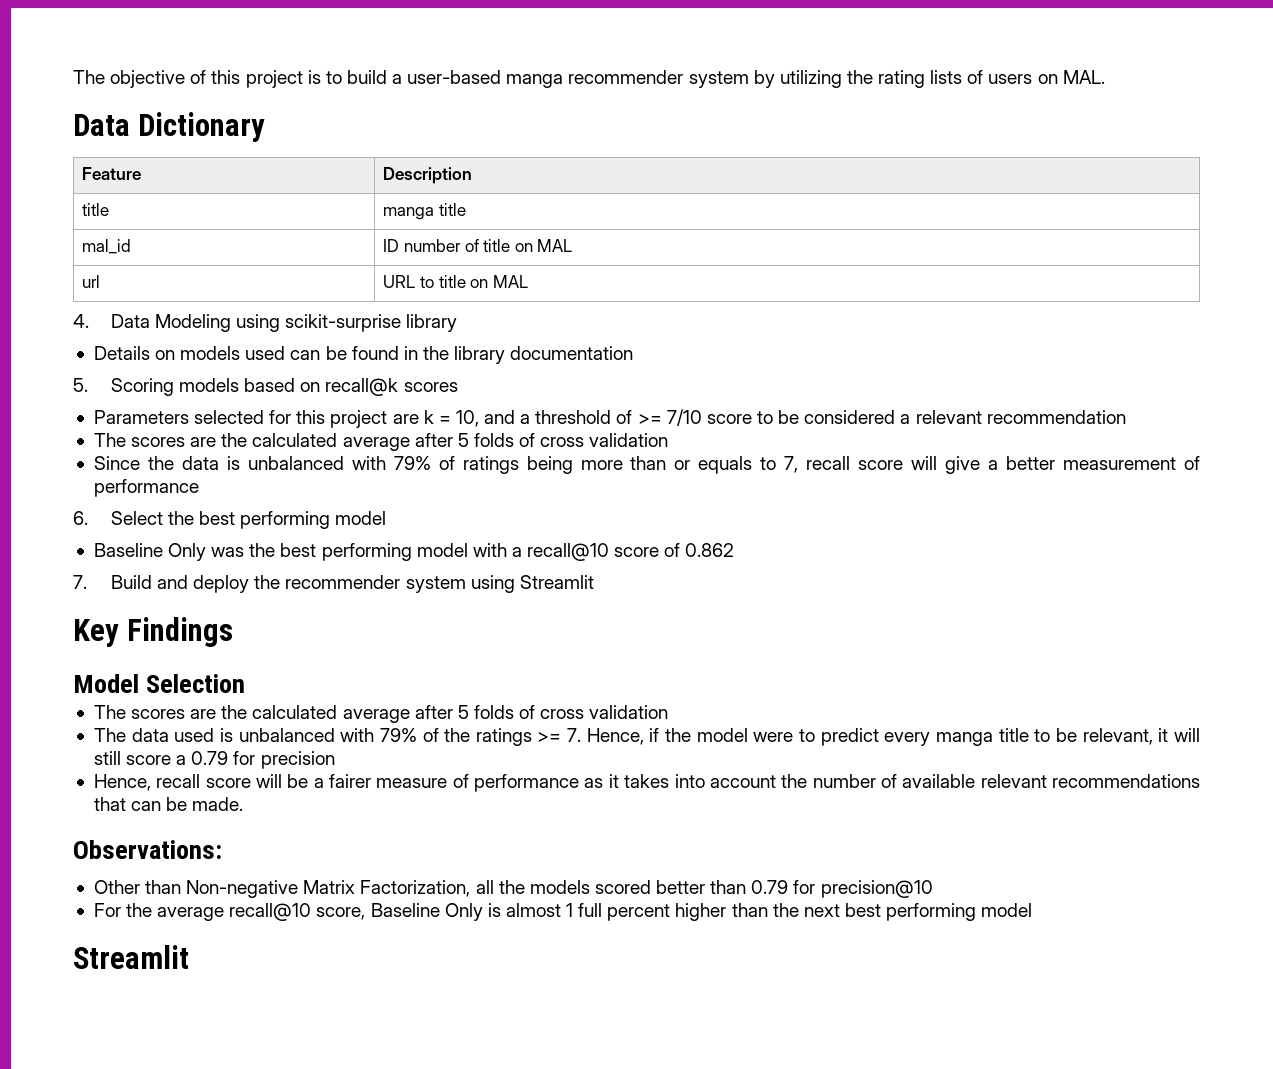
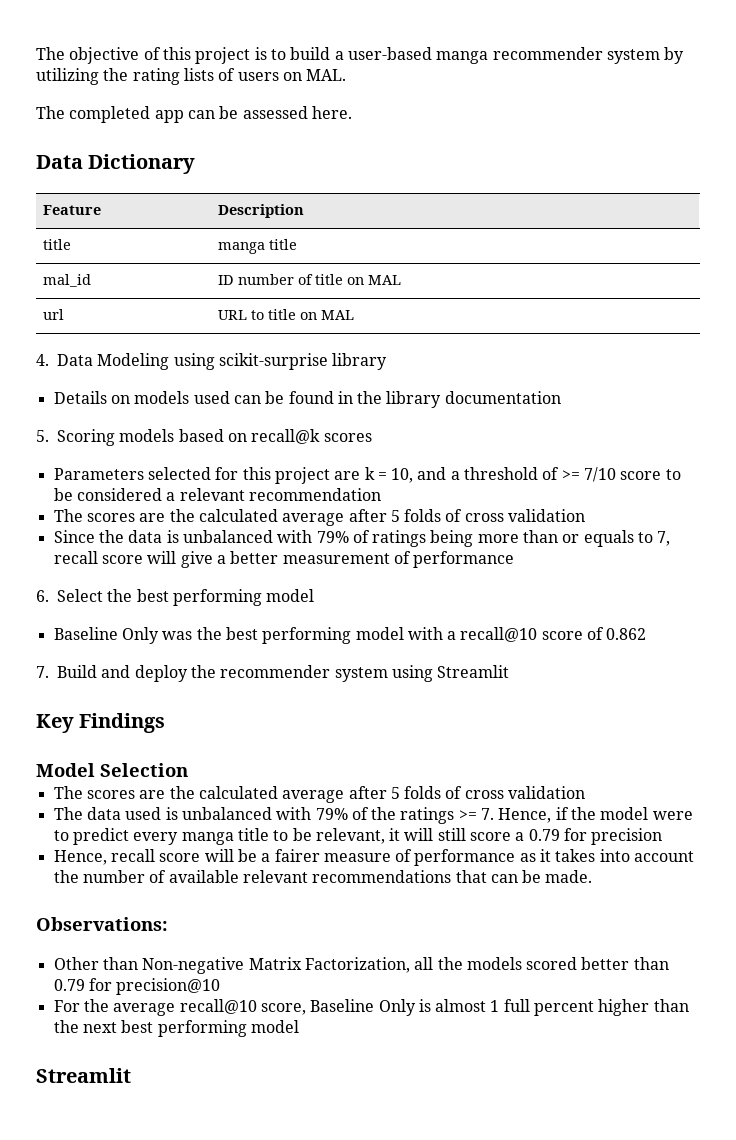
+ The completed app can be assessed here.

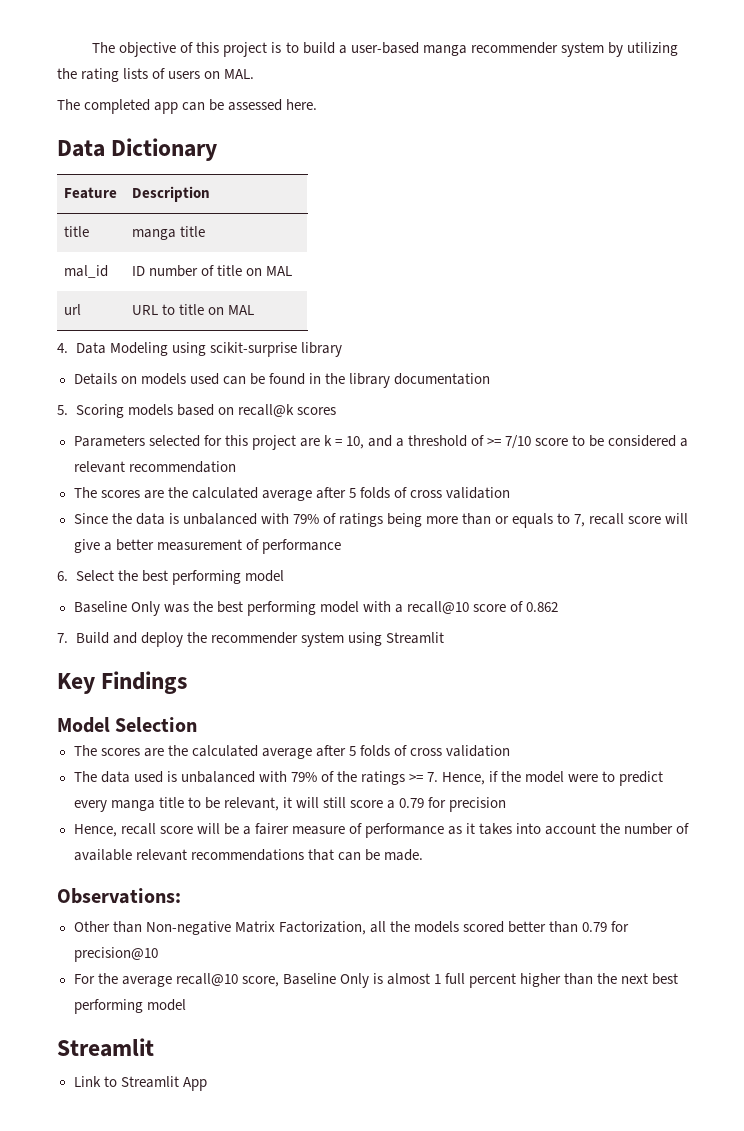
+ Link to Streamlit App

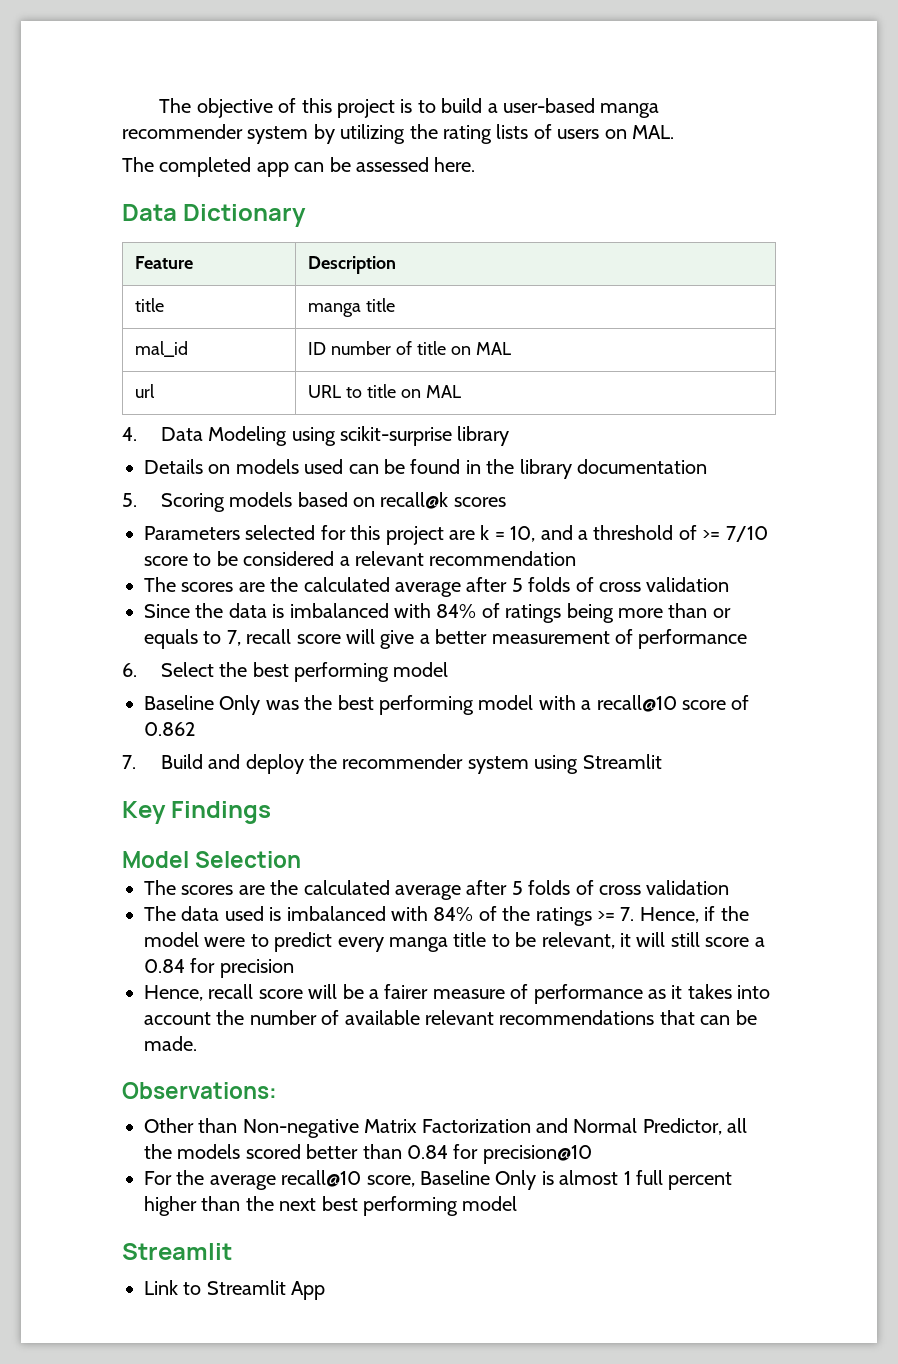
- Since the data is unbalanced with 79% of ratings being more than or equals to 7, recall score will give a better measurement of performance
+ Since the data is imbalanced with 84% of ratings being more than or equals to 7, recall score will give a better measurement of performance
- The data used is unbalanced with 79% of the ratings >= 7. Hence, if the model were to predict every manga title to be relevant, it will still score a 0.79 for precision
+ The data used is imbalanced with 84% of the ratings >= 7. Hence, if the model were to predict every manga title to be relevant, it will still score a 0.84 for precision
- Other than Non-negative Matrix Factorization, all the models scored better than 0.79 for precision@10
+ Other than Non-negative Matrix Factorization and Normal Predictor, all the models scored better than 0.84 for precision@10

